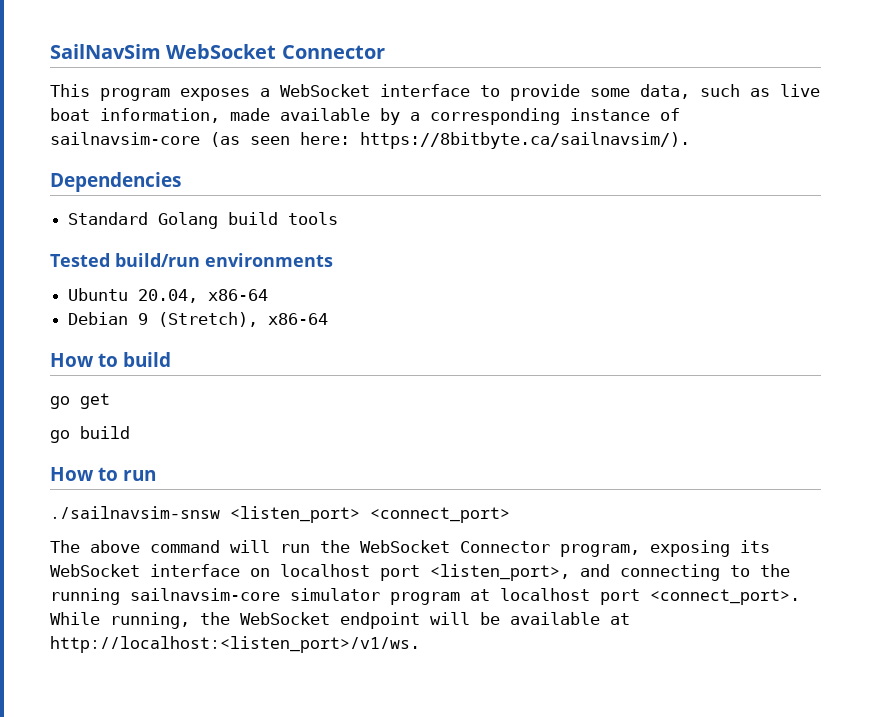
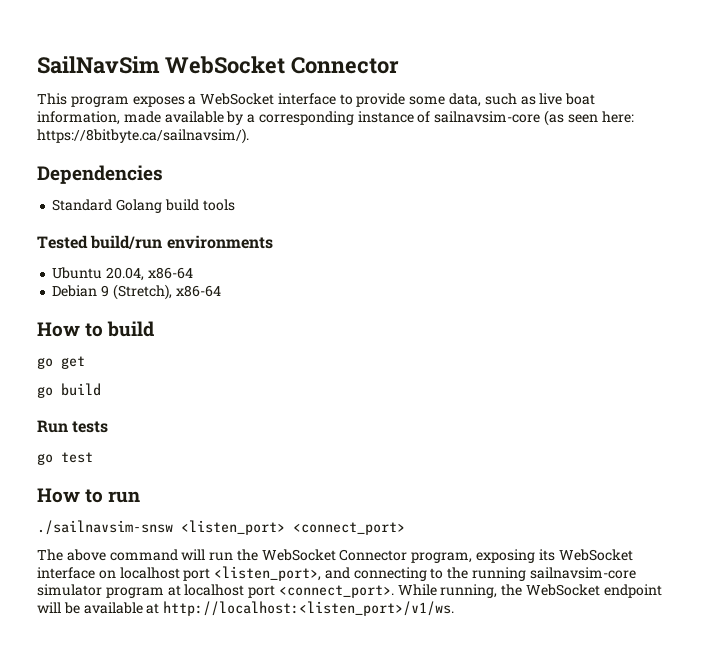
+ Run tests
+ go test

